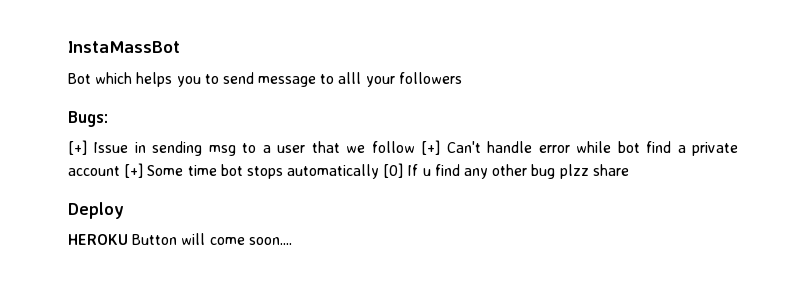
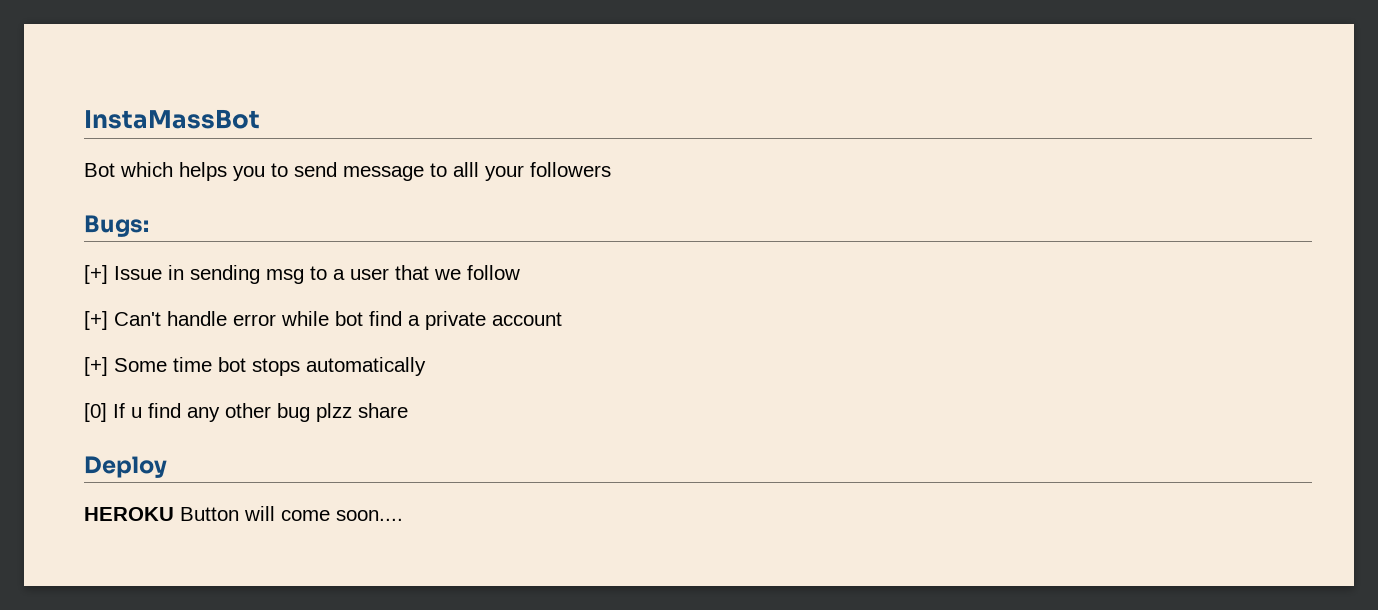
- [+] Issue in sending msg to a user that we follow [+] Can't handle error while bot find a private account [+] Some time bot stops automatically [0] If u find any other bug plzz share
+ [+] Issue in sending msg to a user that we follow
+ [+] Can't handle error while bot find a private account
+ [+] Some time bot stops automatically
+ [0] If u find any other bug plzz share

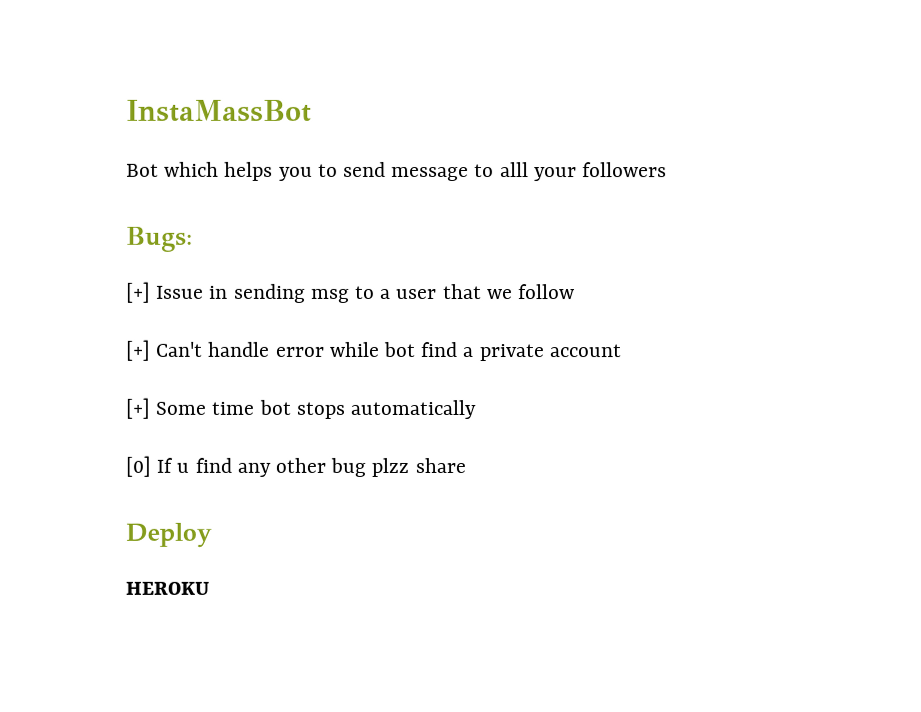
- HEROKU Button will come soon....
+ HEROKU

